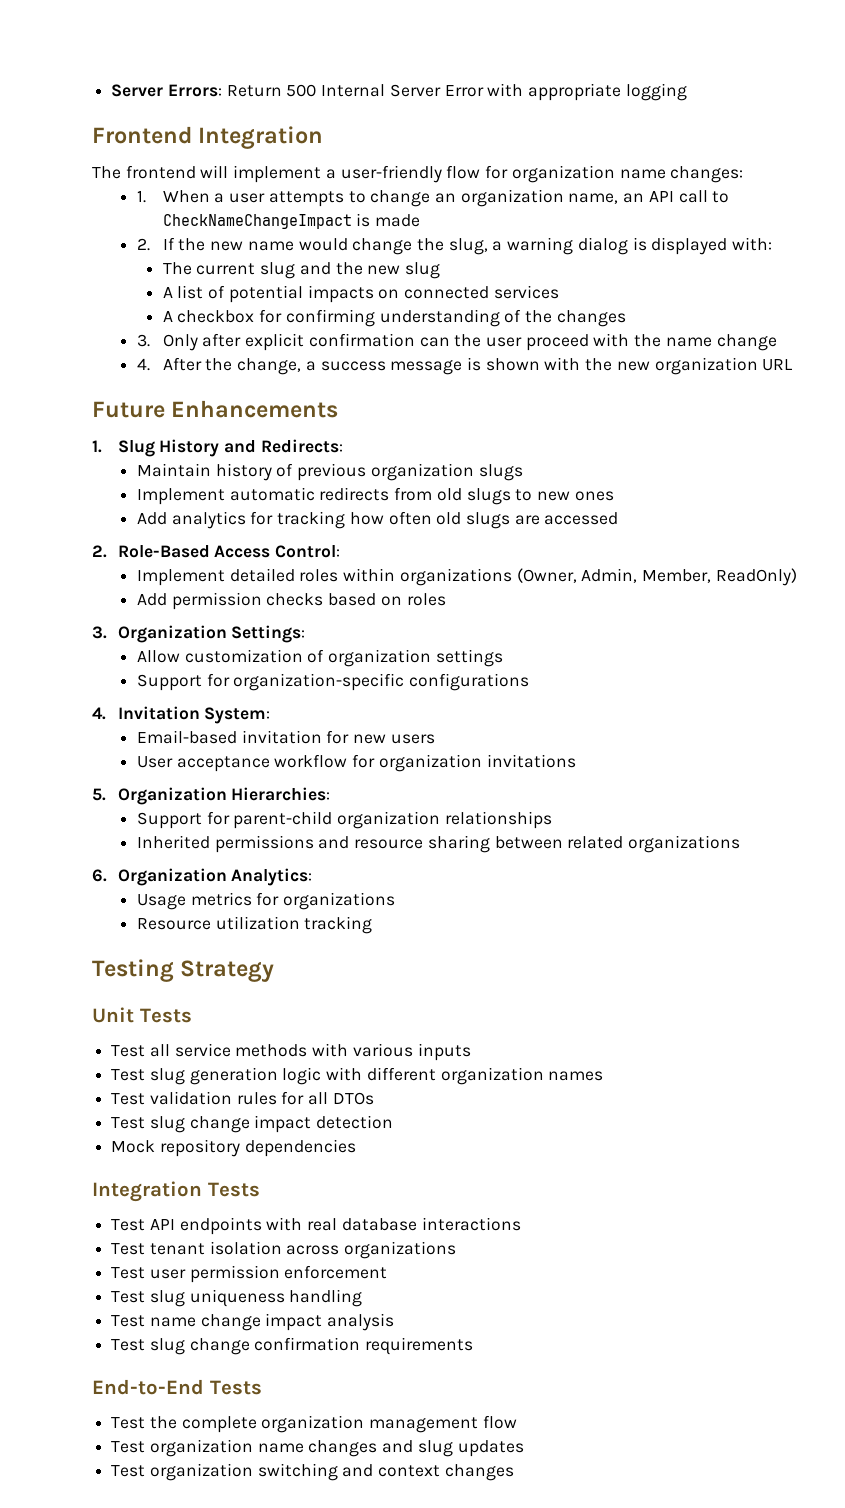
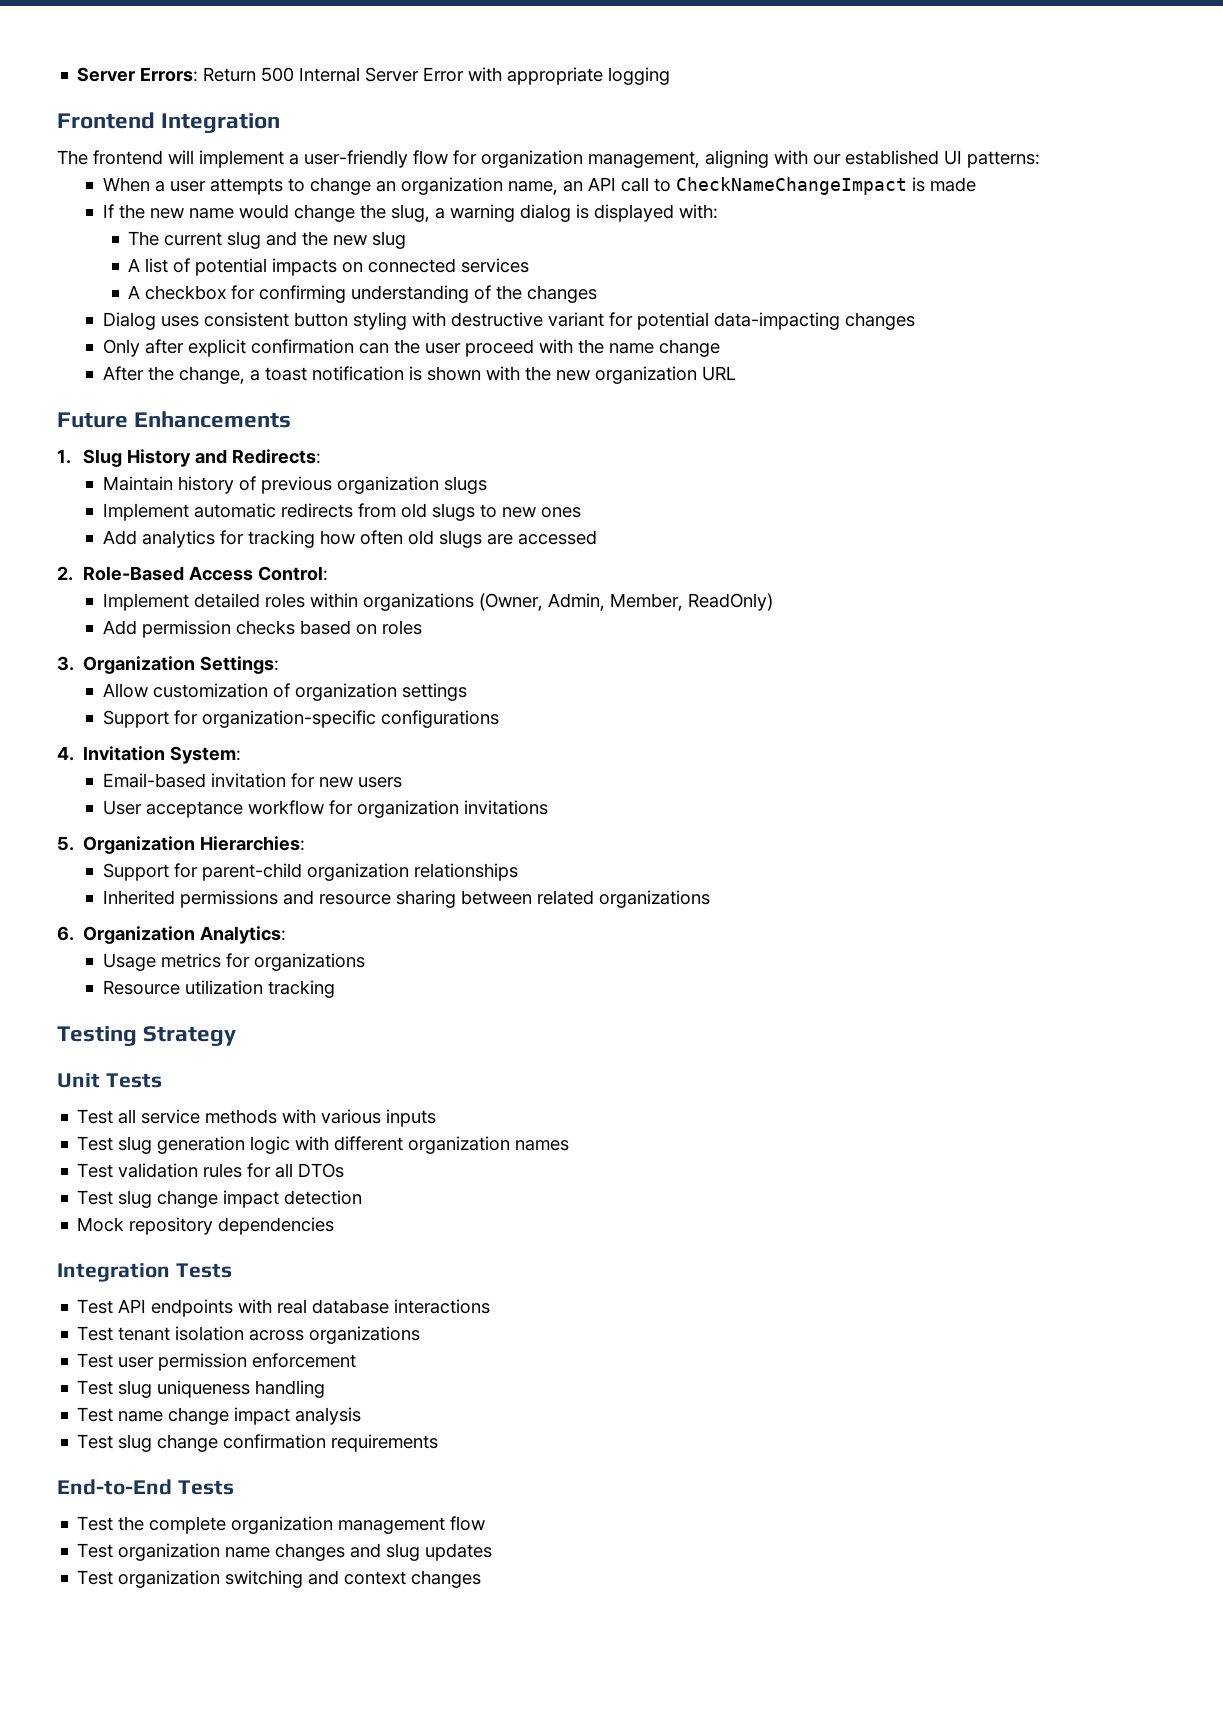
- The frontend will implement a user-friendly flow for organization name changes:
- 1. When a user attempts to change an organization name, an API call to CheckNameChangeImpact is made
+ The frontend will implement a user-friendly flow for organization management, aligning with our established UI patterns:
+ When a user attempts to change an organization name, an API call to CheckNameChangeImpact is made
- 2. If the new name would change the slug, a warning dialog is displayed with:
+ If the new name would change the slug, a warning dialog is displayed with:
- 3. Only after explicit confirmation can the user proceed with the name change
+ Dialog uses consistent button styling with destructive variant for potential data-impacting changes
+ Only after explicit confirmation can the user proceed with the name change
- 4. After the change, a success message is shown with the new organization URL
+ After the change, a toast notification is shown with the new organization URL

